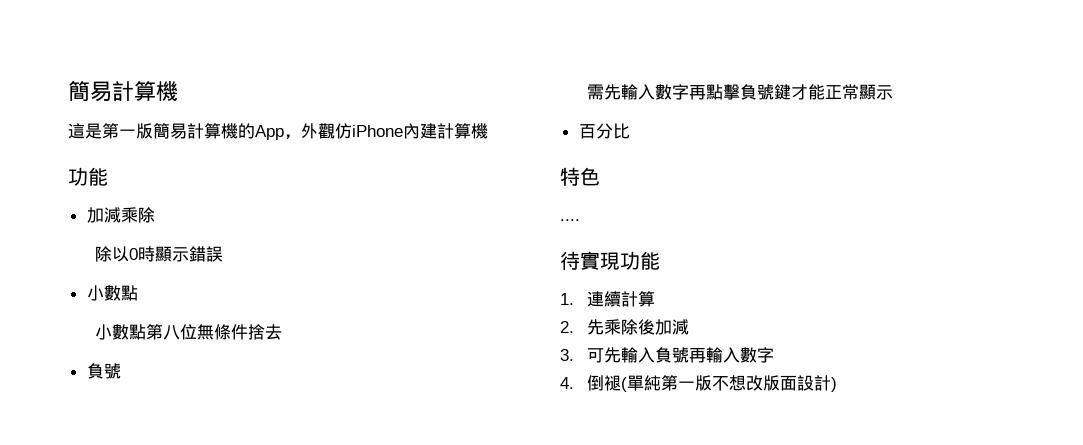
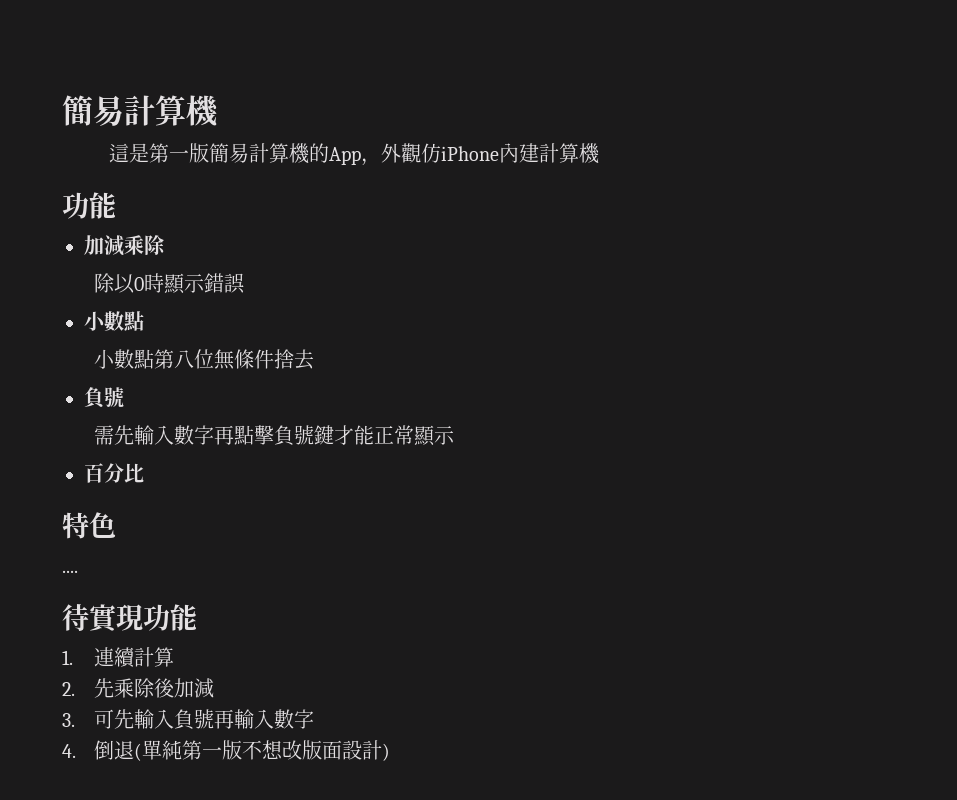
- 4.倒褪(單純第一版不想改版面設計)
+ 4.倒退(單純第一版不想改版面設計)

